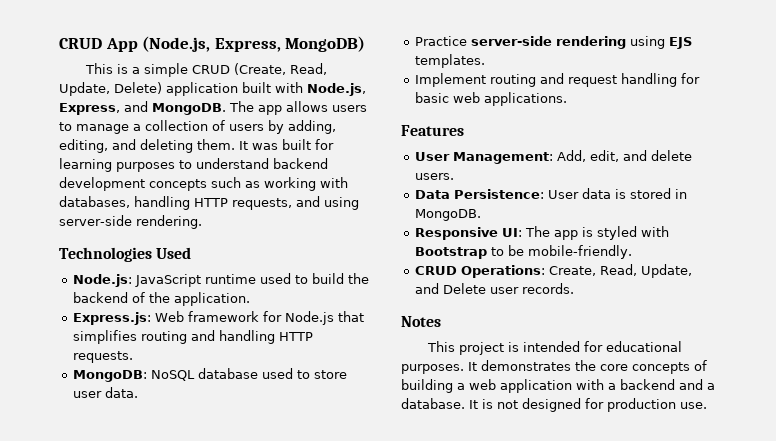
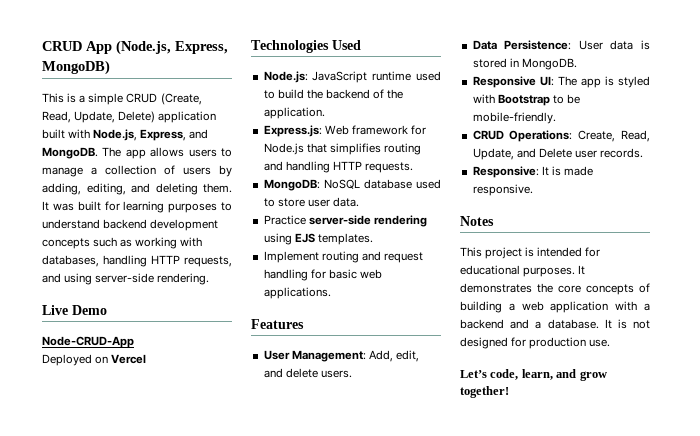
+ Live Demo
+ Node-CRUD-App
+ Deployed on Vercel
+ Responsive: It is made responsive.
+ Let’s code, learn, and grow together!

